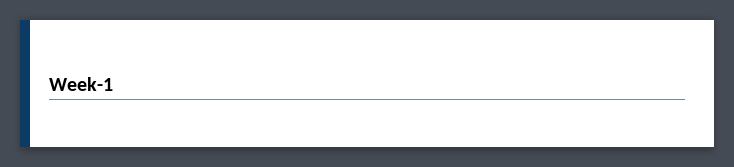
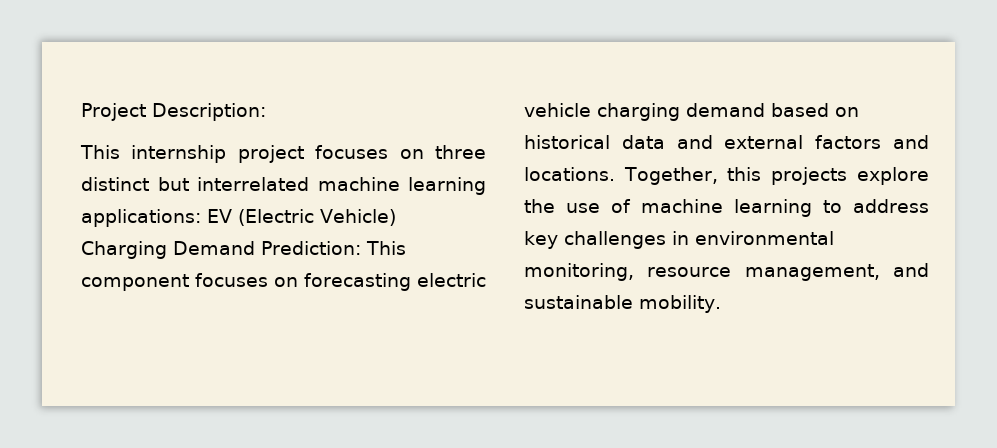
- Week-1
+ Project Description:
+ This internship project focuses on three distinct but interrelated machine learning applications: EV (Electric Vehicle) Charging Demand Prediction: This component focuses on forecasting electric vehicle charging demand based on historical data and external factors and locations. Together, this projects explore the use of machine learning to address key challenges in environmental monitoring, resource management, and sustainable mobility.

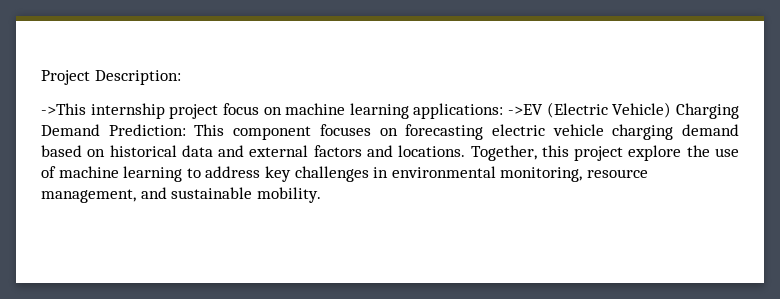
- This internship project focuses on three distinct but interrelated machine learning applications: EV (Electric Vehicle) Charging Demand Prediction: This component focuses on forecasting electric vehicle charging demand based on historical data and external factors and locations.
+ ->This internship project focus on machine learning applications: ->EV (Electric Vehicle) Charging Demand Prediction: This component focuses on forecasting electric vehicle charging demand based on historical data and external factors and locations.
- Together, this projects explore the use of machine learning to address key challenges in environmental monitoring, resource management, and sustainable mobility.
+ Together, this project explore the use of machine learning to address key challenges in environmental monitoring, resource management, and sustainable mobility.

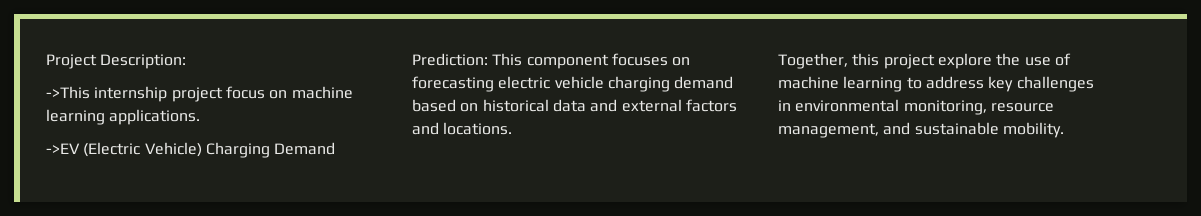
- ->This internship project focus on machine learning applications: ->EV (Electric Vehicle) Charging Demand Prediction: This component focuses on forecasting electric vehicle charging demand based on historical data and external factors and locations. Together, this project explore the use of machine learning to address key challenges in environmental monitoring, resource management, and sustainable mobility.
+ ->This internship project focus on machine learning applications.
+ ->EV (Electric Vehicle) Charging Demand Prediction: This component focuses on forecasting electric vehicle charging demand based on historical data and external factors and locations.
+ Together, this project explore the use of machine learning to address key challenges in environmental monitoring, resource management, and sustainable mobility.

